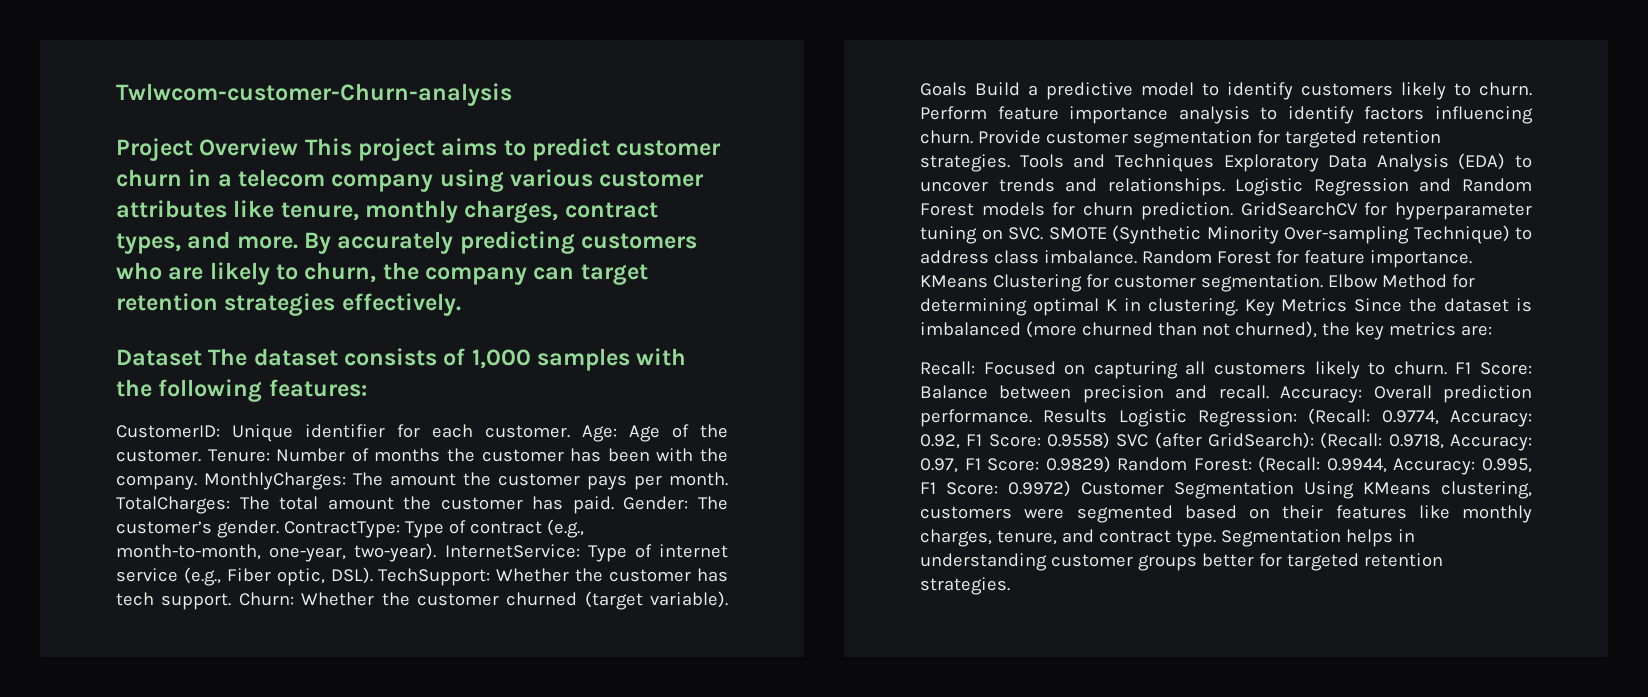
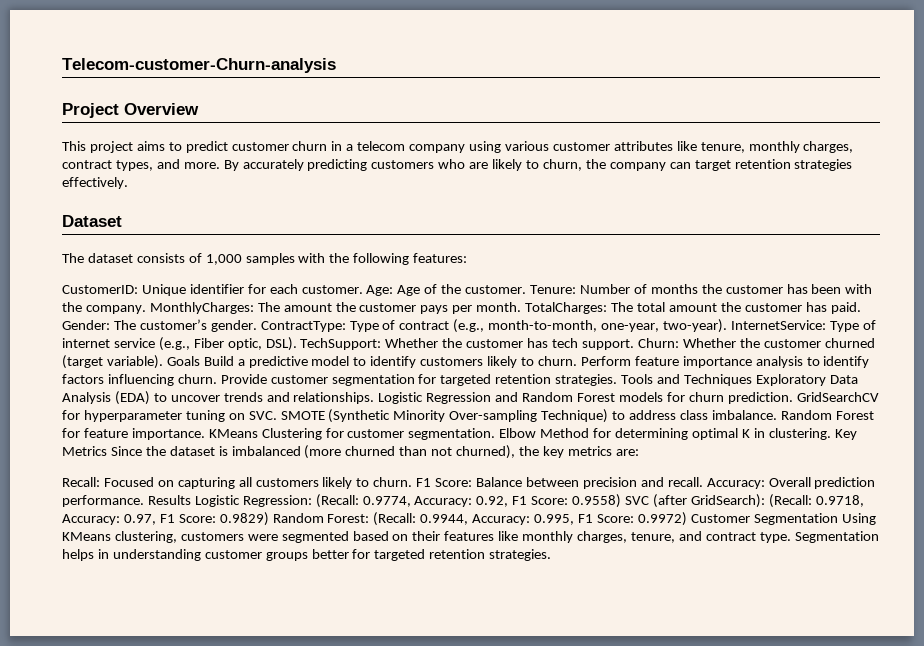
- Twlwcom-customer-Churn-analysis
+ Telecom-customer-Churn-analysis
- Project Overview This project aims to predict customer churn in a telecom company using various customer attributes like tenure, monthly charges, contract types, and more.
+ Project Overview
+ This project aims to predict customer churn in a telecom company using various customer attributes like tenure, monthly charges, contract types, and more.
- Dataset The dataset consists of 1,000 samples with the following features:
+ Dataset
+ The dataset consists of 1,000 samples with the following features:

